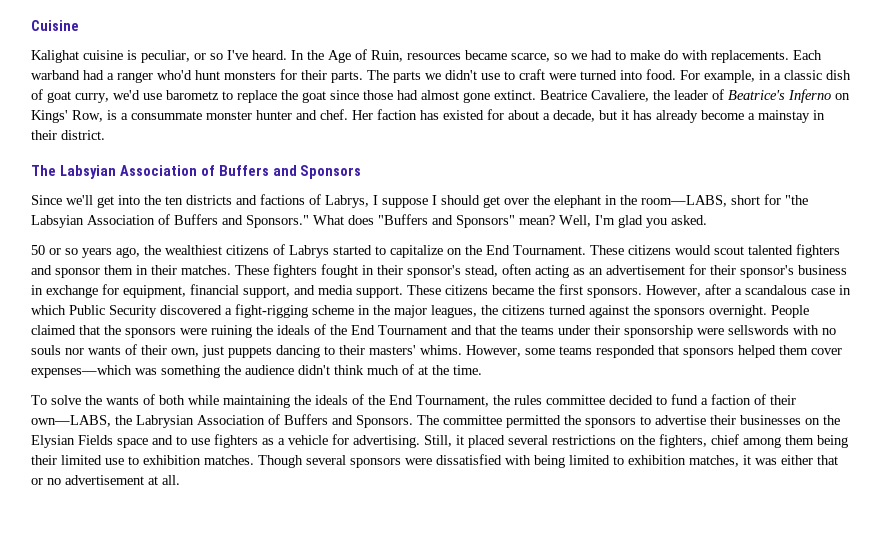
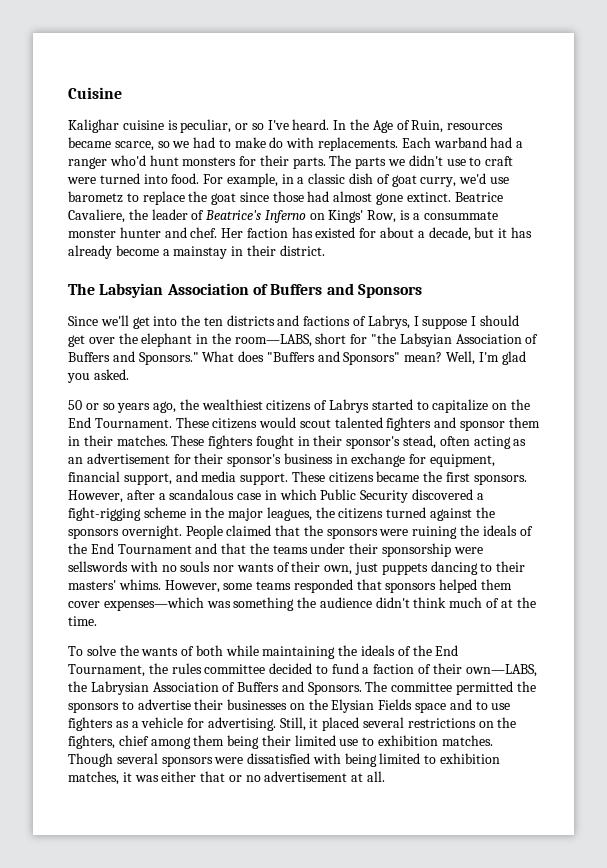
- Kalighat cuisine is peculiar, or so I've heard.
+ Kalighar cuisine is peculiar, or so I've heard.

